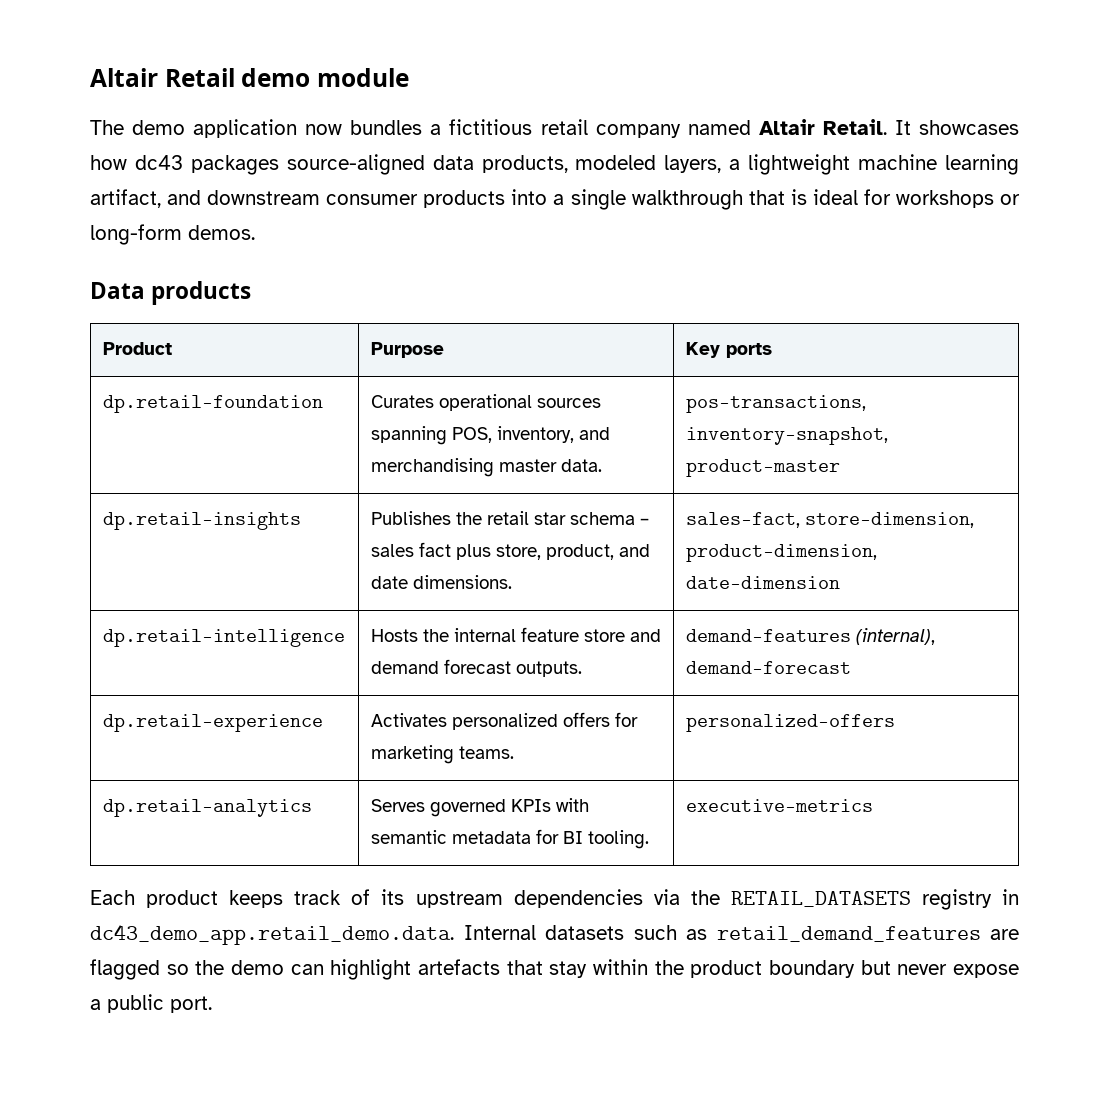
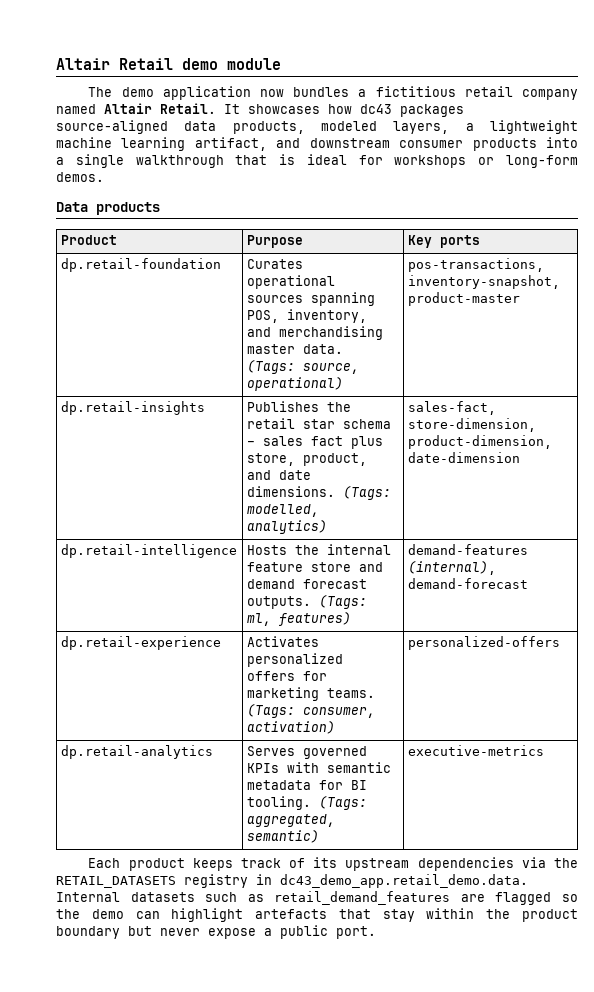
- dp.retail-foundation | Curates operational sources spanning POS, inventory, and merchandising master data. | pos-transactions, inventory-snapshot, product-master
+ dp.retail-foundation | Curates operational sources spanning POS, inventory, and merchandising master data. (Tags: source, operational) | pos-transactions, inventory-snapshot, product-master
- dp.retail-insights | Publishes the retail star schema – sales fact plus store, product, and date dimensions. | sales-fact, store-dimension, product-dimension, date-dimension
+ dp.retail-insights | Publishes the retail star schema – sales fact plus store, product, and date dimensions. (Tags: modelled, analytics) | sales-fact, store-dimension, product-dimension, date-dimension
- dp.retail-intelligence | Hosts the internal feature store and demand forecast outputs. | demand-features (internal), demand-forecast
+ dp.retail-intelligence | Hosts the internal feature store and demand forecast outputs. (Tags: ml, features) | demand-features (internal), demand-forecast
- dp.retail-experience | Activates personalized offers for marketing teams. | personalized-offers
+ dp.retail-experience | Activates personalized offers for marketing teams. (Tags: consumer, activation) | personalized-offers
- dp.retail-analytics | Serves governed KPIs with semantic metadata for BI tooling. | executive-metrics
+ dp.retail-analytics | Serves governed KPIs with semantic metadata for BI tooling. (Tags: aggregated, semantic) | executive-metrics

